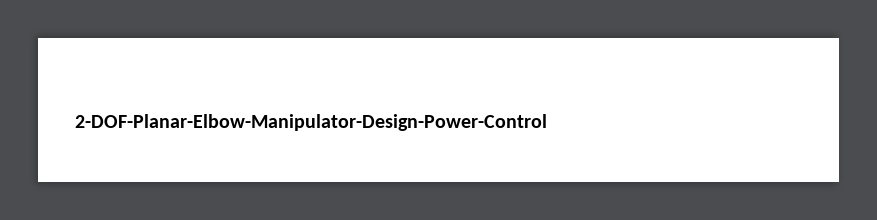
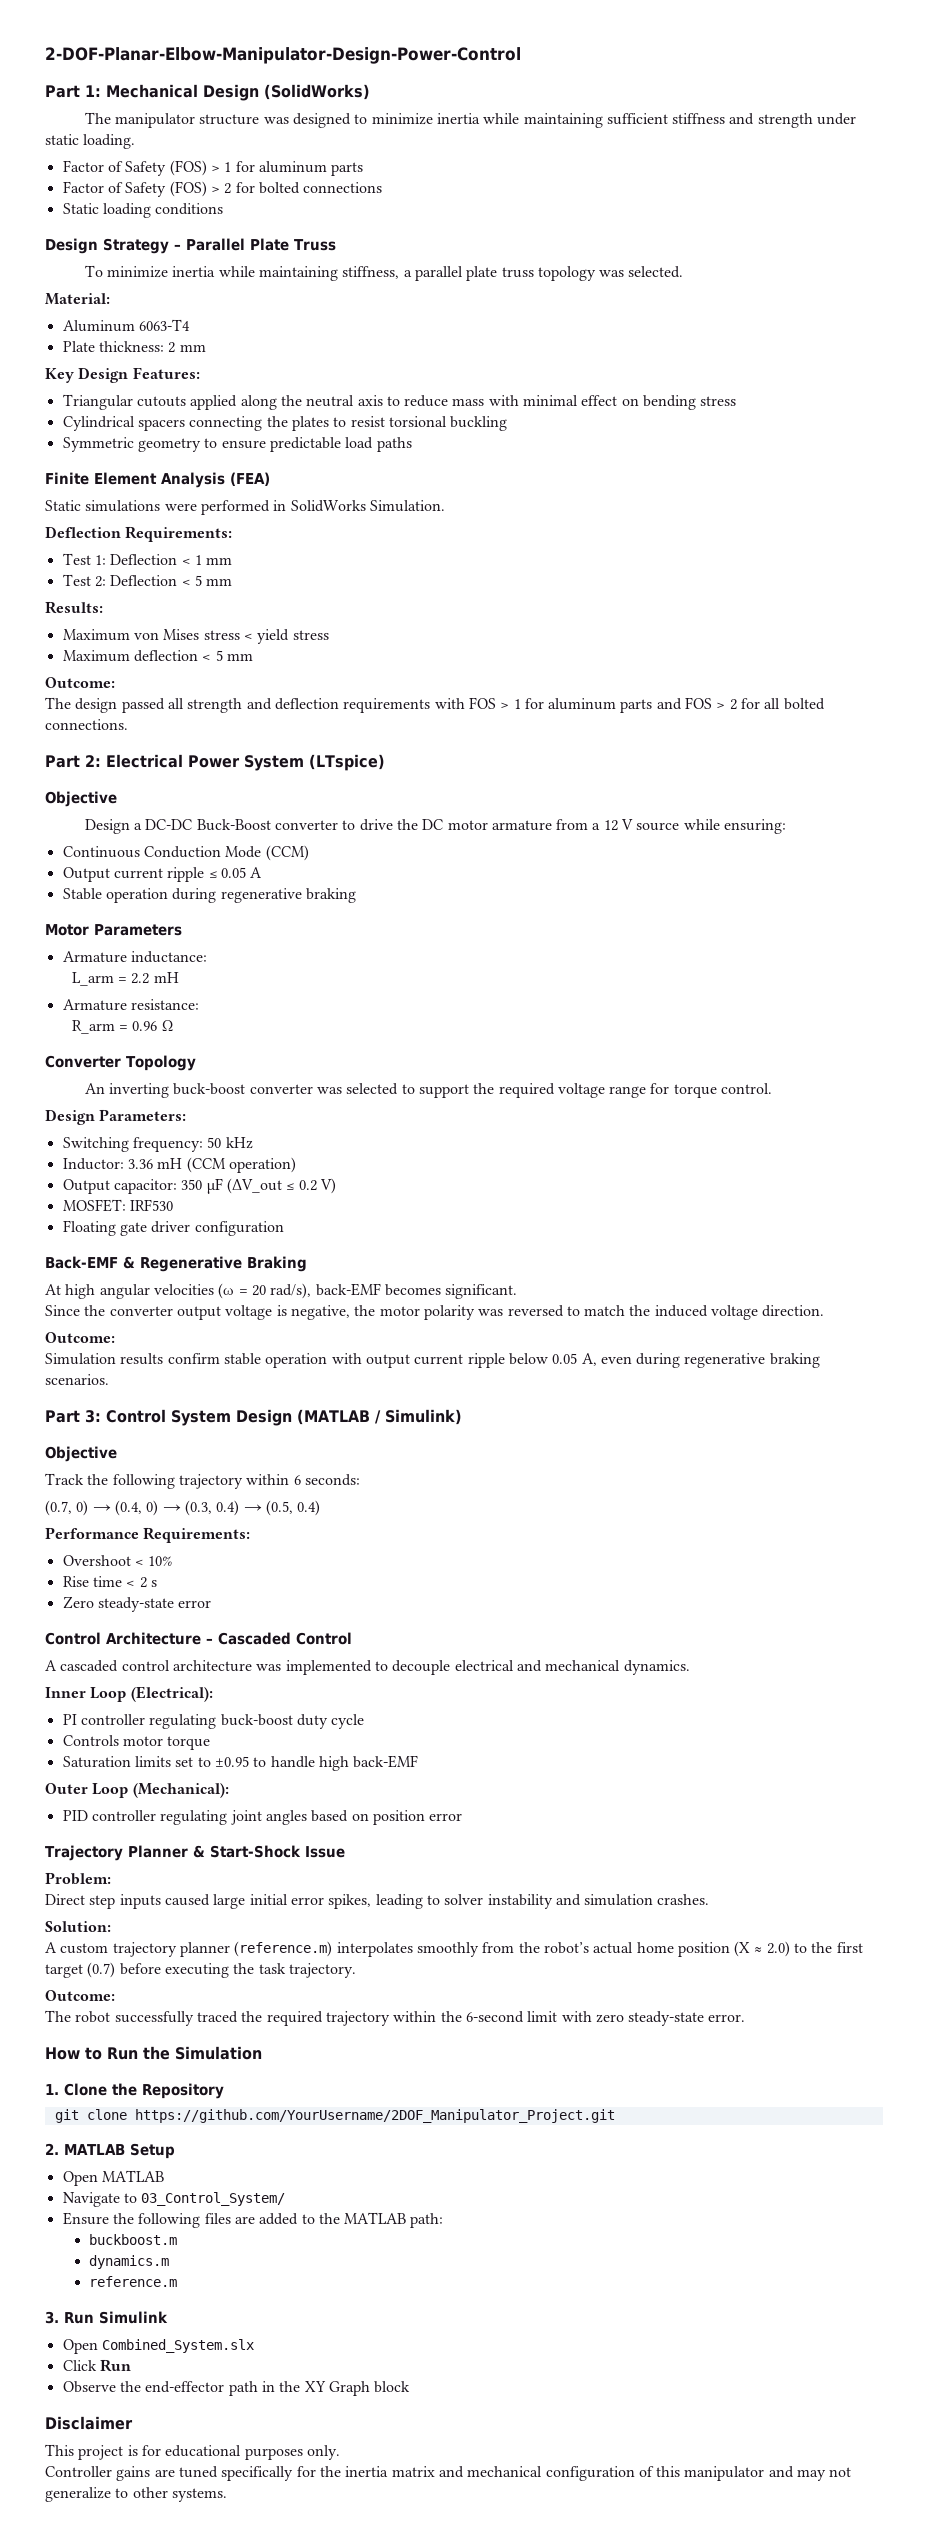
+ Part 1: Mechanical Design (SolidWorks)
+ The manipulator structure was designed to minimize inertia while maintaining sufficient stiffness and strength under static loading.
+ Factor of Safety (FOS) > 1 for aluminum parts
+ Factor of Safety (FOS) > 2 for bolted connections
+ Static loading conditions
+ Design Strategy – Parallel Plate Truss
+ To minimize inertia while maintaining stiffness, a parallel plate truss topology was selected.
+ Material:
+ Aluminum 6063-T4
+ Plate thickness: 2 mm
+ Key Design Features:
+ Triangular cutouts applied along the neutral axis to reduce mass with minimal effect on bending stress
+ Cylindrical spacers connecting the plates to resist torsional buckling
+ Symmetric geometry to ensure predictable load paths
+ Finite Element Analysis (FEA)
+ Static simulations were performed in SolidWorks Simulation.
+ Deflection Requirements:
+ Test 1: Deflection < 1 mm
+ Test 2: Deflection < 5 mm
+ Results:
+ Maximum von Mises stress < yield stress
+ Maximum deflection < 5 mm
+ Outcome:
+ The design passed all strength and deflection requirements with FOS > 1 for aluminum parts and FOS > 2 for all bolted connections.
+ Part 2: Electrical Power System (LTspice)
+ Objective
+ Design a DC-DC Buck-Boost converter to drive the DC motor armature from a 12 V source while ensuring:
+ Continuous Conduction Mode (CCM)
+ Output current ripple ≤ 0.05 A
+ Stable operation during regenerative braking
+ Motor Parameters
+ Armature inductance:
+ L_arm = 2.2 mH
+ Armature resistance:
+ R_arm = 0.96 Ω
+ Converter Topology
+ An inverting buck-boost converter was selected to support the required voltage range for torque control.
+ Design Parameters:
+ Switching frequency: 50 kHz
+ Inductor: 3.36 mH (CCM operation)
+ Output capacitor: 350 µF (ΔV_out ≤ 0.2 V)
+ MOSFET: IRF530
+ Floating gate driver configuration
+ Back-EMF & Regenerative Braking
+ At high angular velocities (ω = 20 rad/s), back-EMF becomes significant.
+ Since the converter output voltage is negative, the motor polarity was reversed to match the induced voltage direction.
+ Outcome:
+ Simulation results confirm stable operation with output current ripple below 0.05 A, even during regenerative braking scenarios.
+ Part 3: Control System Design (MATLAB / Simulink)
+ Objective
+ Track the following trajectory within 6 seconds:
+ (0.7, 0) → (0.4, 0) → (0.3, 0.4) → (0.5, 0.4)
+ Performance Requirements:
+ Overshoot < 10%
+ Rise time < 2 s
+ Zero steady-state error
+ Control Architecture – Cascaded Control
+ A cascaded control architecture was implemented to decouple electrical and mechanical dynamics.
+ Inner Loop (Electrical):
+ PI controller regulating buck-boost duty cycle
+ Controls motor torque
+ Saturation limits set to ±0.95 to handle high back-EMF
+ Outer Loop (Mechanical):
+ PID controller regulating joint angles based on position error
+ Trajectory Planner & Start-Shock Issue
+ Problem:
+ Direct step inputs caused large initial error spikes, leading to solver instability and simulation crashes.
+ Solution:
+ A custom trajectory planner (reference.m) interpolates smoothly from the robot’s actual home position (X ≈ 2.0) to the first target (0.7) before executing the task trajectory.
+ Outcome:
+ The robot successfully traced the required trajectory within the 6-second limit with zero steady-state error.
+ How to Run the Simulation
+ 1. Clone the Repository
+ git clone https://github.com/YourUsername/2DOF_Manipulator_Project.git
+ 2. MATLAB Setup
+ Open MATLAB
+ Navigate to 03_Control_System/
+ Ensure the following files are added to the MATLAB path:
+ buckboost.m
+ dynamics.m
+ reference.m
+ 3. Run Simulink
+ Open Combined_System.slx
+ Click Run
+ Observe the end-effector path in the XY Graph block
+ Disclaimer
+ This project is for educational purposes only.
+ Controller gains are tuned specifically for the inertia matrix and mechanical configuration of this manipulator and may not generalize to other systems.

